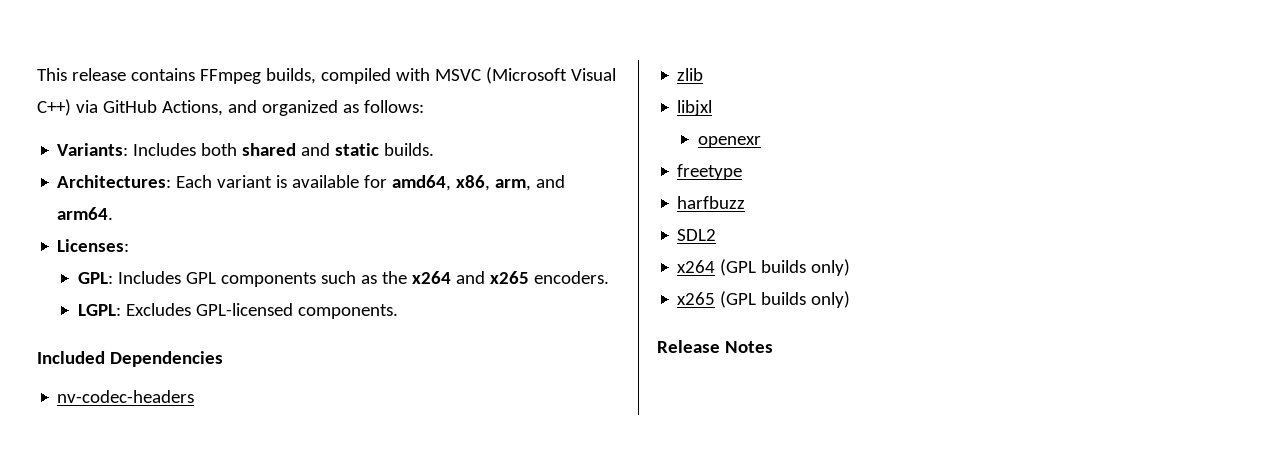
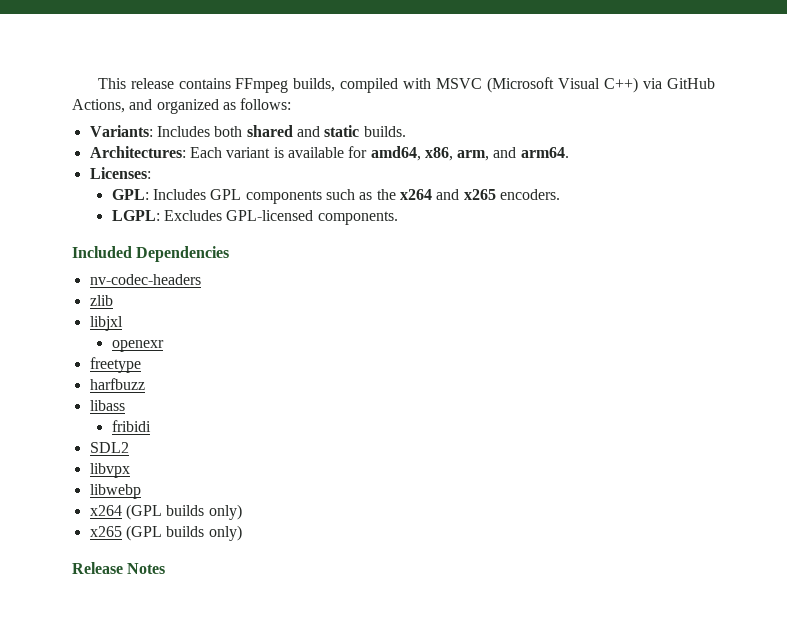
+ libass
+ fribidi
+ libvpx
+ libwebp

